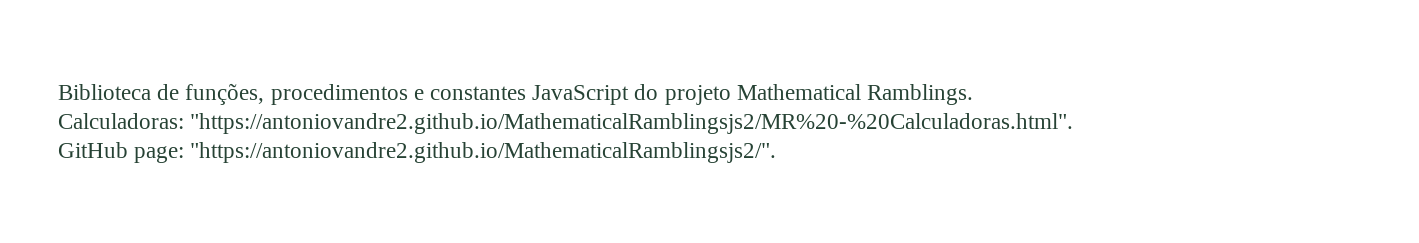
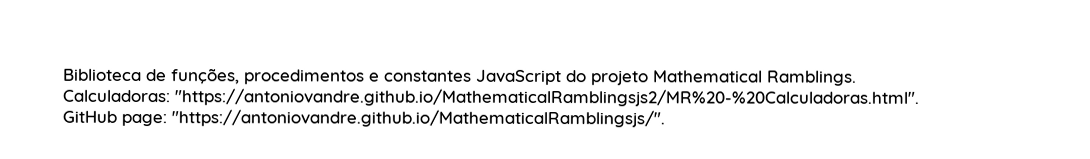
- Calculadoras: "https://antoniovandre2.github.io/MathematicalRamblingsjs2/MR%20-%20Calculadoras.html".
+ Calculadoras: "https://antoniovandre.github.io/MathematicalRamblingsjs2/MR%20-%20Calculadoras.html".
- GitHub page: "https://antoniovandre2.github.io/MathematicalRamblingsjs2/".
+ GitHub page: "https://antoniovandre.github.io/MathematicalRamblingsjs/".

